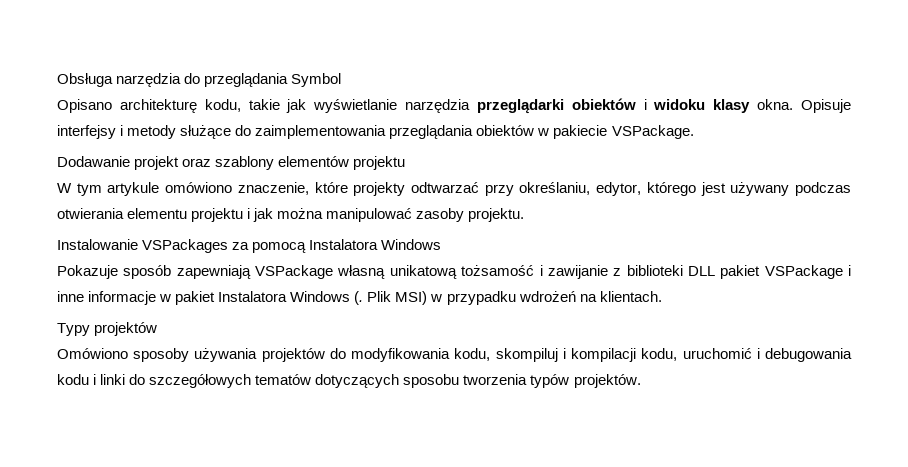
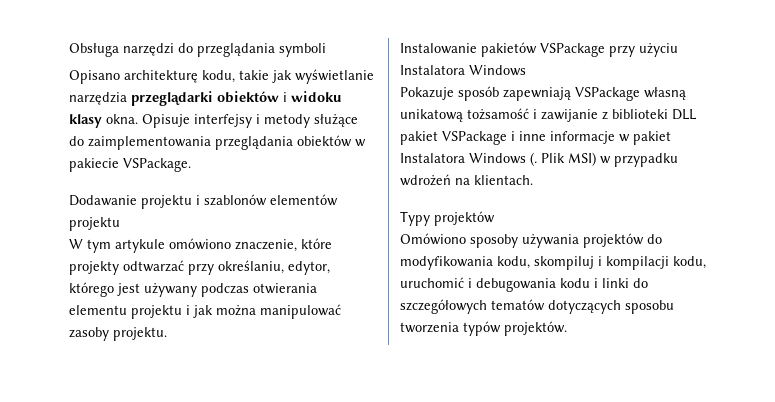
- Obsługa narzędzia do przeglądania Symbol
+ Obsługa narzędzi do przeglądania symboli
- Dodawanie projekt oraz szablony elementów projektu
+ Dodawanie projektu i szablonów elementów projektu
- Instalowanie VSPackages za pomocą Instalatora Windows
+ Instalowanie pakietów VSPackage przy użyciu Instalatora Windows

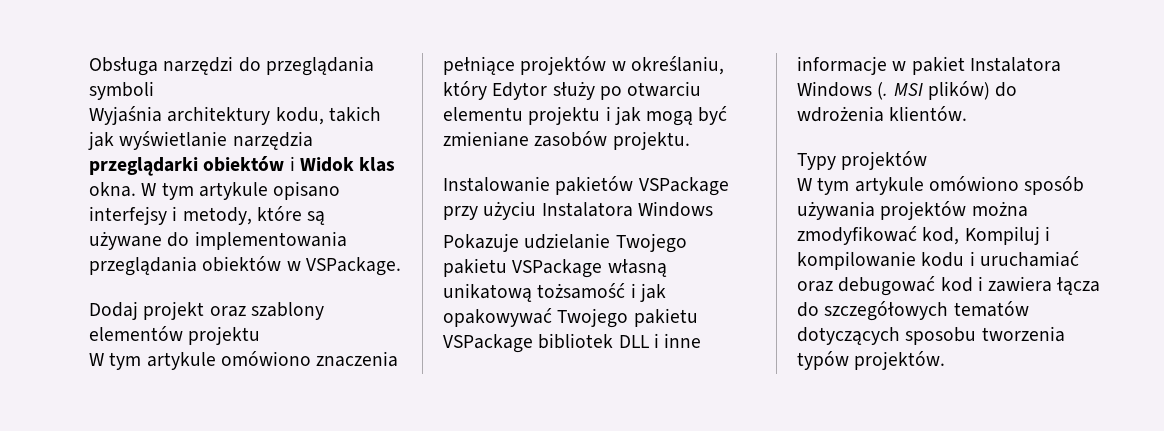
- Opisano architekturę kodu, takie jak wyświetlanie narzędzia przeglądarki obiektów i widoku klasy okna. Opisuje interfejsy i metody służące do zaimplementowania przeglądania obiektów w pakiecie VSPackage.
+ Wyjaśnia architektury kodu, takich jak wyświetlanie narzędzia przeglądarki obiektów i Widok klas okna. W tym artykule opisano interfejsy i metody, które są używane do implementowania przeglądania obiektów w VSPackage.
- Dodawanie projektu i szablonów elementów projektu
+ Dodaj projekt oraz szablony elementów projektu
- W tym artykule omówiono znaczenie, które projekty odtwarzać przy określaniu, edytor, którego jest używany podczas otwierania elementu projektu i jak można manipulować zasoby projektu.
+ W tym artykule omówiono znaczenia pełniące projektów w określaniu, który Edytor służy po otwarciu elementu projektu i jak mogą być zmieniane zasobów projektu.
- Pokazuje sposób zapewniają VSPackage własną unikatową tożsamość i zawijanie z biblioteki DLL pakiet VSPackage i inne informacje w pakiet Instalatora Windows (.
+ Pokazuje udzielanie Twojego pakietu VSPackage własną unikatową tożsamość i jak opakowywać Twojego pakietu VSPackage bibliotek DLL i inne informacje w pakiet Instalatora Windows (.
- Plik MSI) w przypadku wdrożeń na klientach.
+ MSI plików) do wdrożenia klientów.
  Typy projektów
- Omówiono sposoby używania projektów do modyfikowania kodu, skompiluj i kompilacji kodu, uruchomić i debugowania kodu i linki do szczegółowych tematów dotyczących sposobu tworzenia typów projektów.
+ W tym artykule omówiono sposób używania projektów można zmodyfikować kod, Kompiluj i kompilowanie kodu i uruchamiać oraz debugować kod i zawiera łącza do szczegółowych tematów dotyczących sposobu tworzenia typów projektów.

